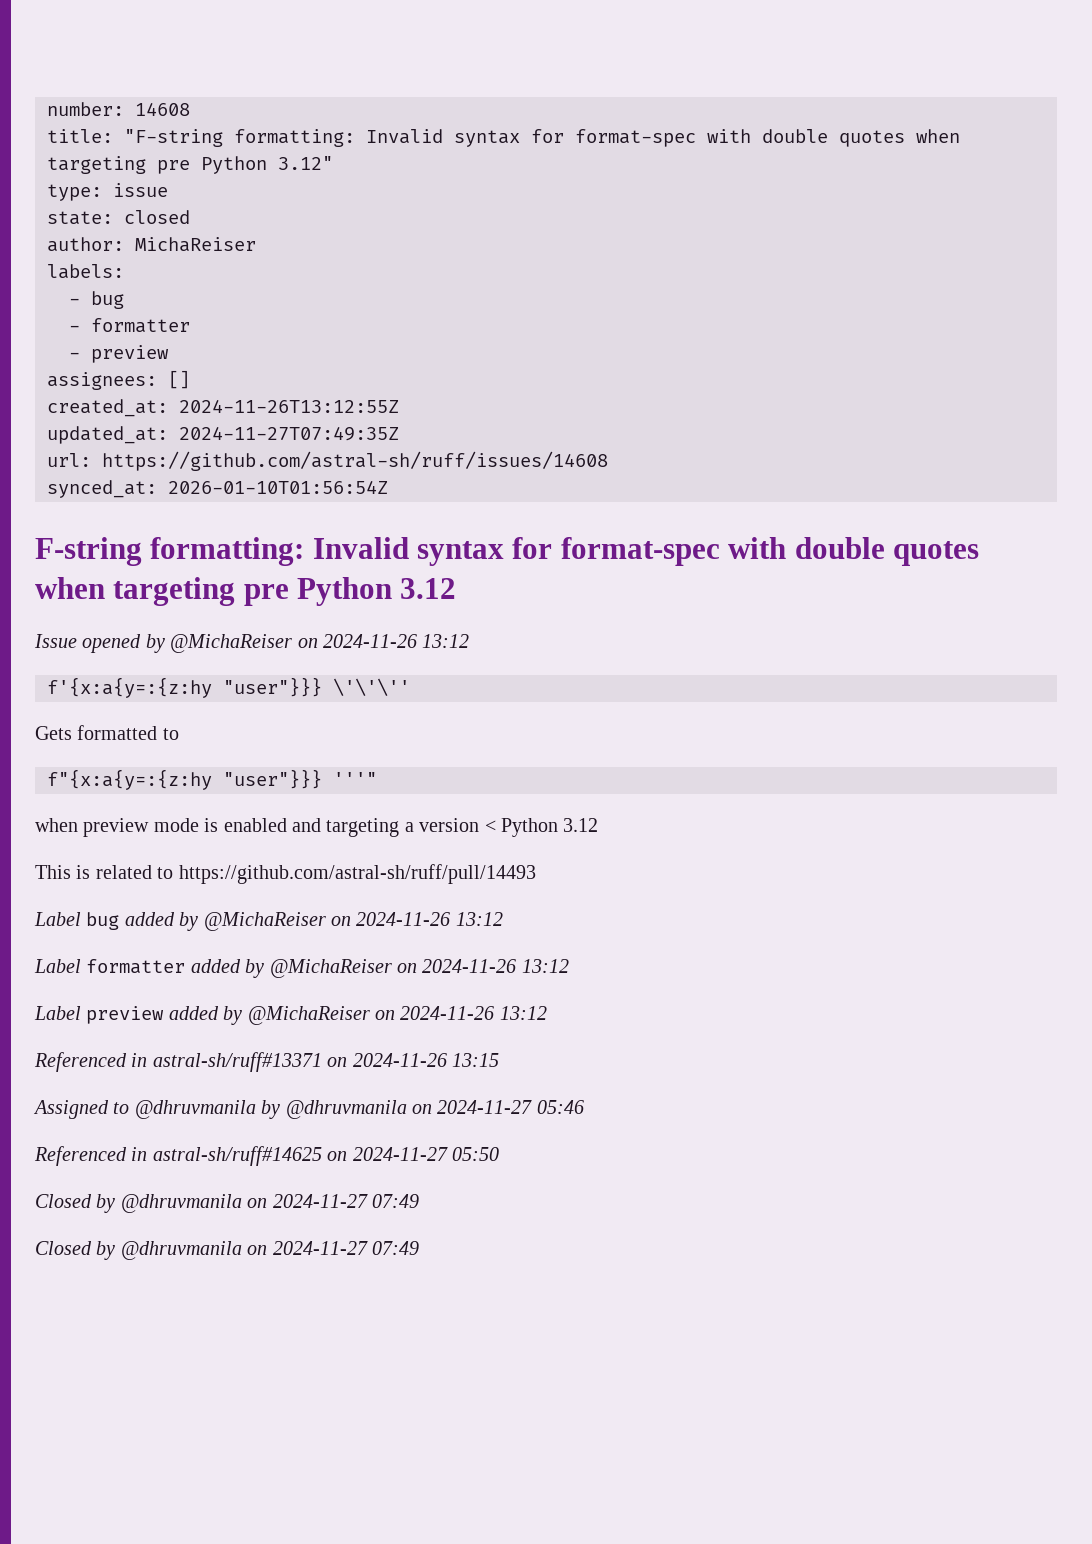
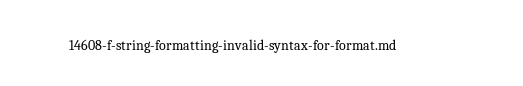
- number: 14608
- title: "F-string formatting: Invalid syntax for format-spec with double quotes when targeting pre Python 3.12"
- type: issue
- state: closed
- author: MichaReiser
- labels:
- - bug
- - formatter
- - preview
- assignees: []
- created_at: 2024-11-26T13:12:55Z
- updated_at: 2024-11-27T07:49:35Z
- url: https://github.com/astral-sh/ruff/issues/14608
- synced_at: 2026-01-10T01:56:54Z
- F-string formatting: Invalid syntax for format-spec with double quotes when targeting pre Python 3.12
- Issue opened by @MichaReiser on 2024-11-26 13:12
- f'{x:a{y=:{z:hy "user"}}} \'\'\''
- Gets formatted to
- f"{x:a{y=:{z:hy "user"}}} '''"
- when preview mode is enabled and targeting a version < Python 3.12
- This is related to https://github.com/astral-sh/ruff/pull/14493
- Label bug added by @MichaReiser on 2024-11-26 13:12
- Label formatter added by @MichaReiser on 2024-11-26 13:12
- Label preview added by @MichaReiser on 2024-11-26 13:12
- Referenced in astral-sh/ruff#13371 on 2024-11-26 13:15
- Assigned to @dhruvmanila by @dhruvmanila on 2024-11-27 05:46
- Referenced in astral-sh/ruff#14625 on 2024-11-27 05:50
- Closed by @dhruvmanila on 2024-11-27 07:49
- Closed by @dhruvmanila on 2024-11-27 07:49
+ 14608-f-string-formatting-invalid-syntax-for-format.md

